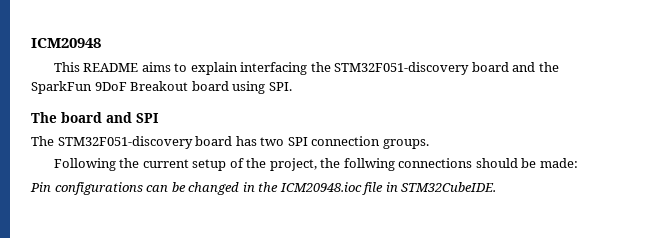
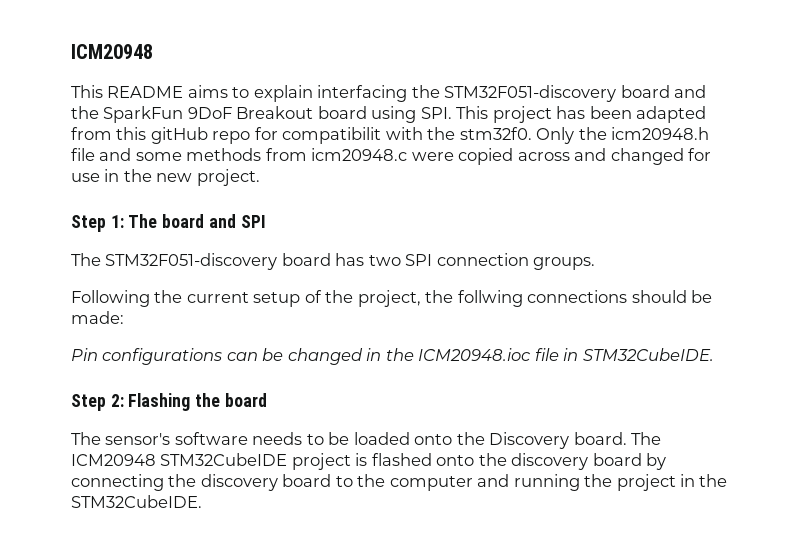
- This README aims to explain interfacing the STM32F051-discovery board and the SparkFun 9DoF Breakout board using SPI.
- The board and SPI
+ This README aims to explain interfacing the STM32F051-discovery board and the SparkFun 9DoF Breakout board using SPI. This project has been adapted from this gitHub repo for compatibilit with the stm32f0. Only the icm20948.h file and some methods from icm20948.c were copied across and changed for use in the new project.
+ Step 1: The board and SPI
+ Step 2: Flashing the board
+ The sensor's software needs to be loaded onto the Discovery board. The ICM20948 STM32CubeIDE project is flashed onto the discovery board by connecting the discovery board to the computer and running the project in the STM32CubeIDE.

